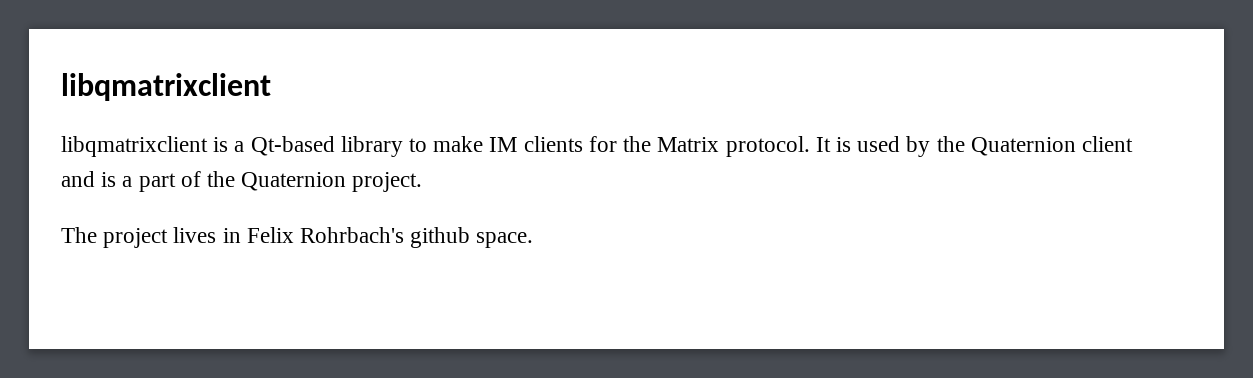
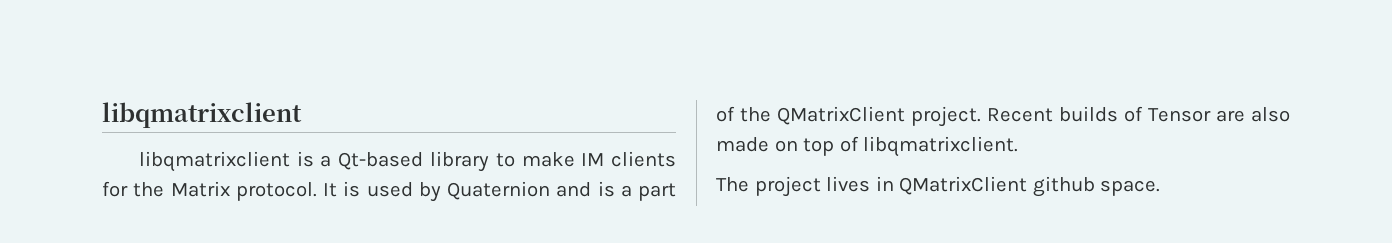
- It is used by the Quaternion client and is a part of the Quaternion project.
+ It is used by Quaternion and is a part of the QMatrixClient project. Recent builds of Tensor are also made on top of libqmatrixclient.
- The project lives in Felix Rohrbach's github space.
+ The project lives in QMatrixClient github space.

